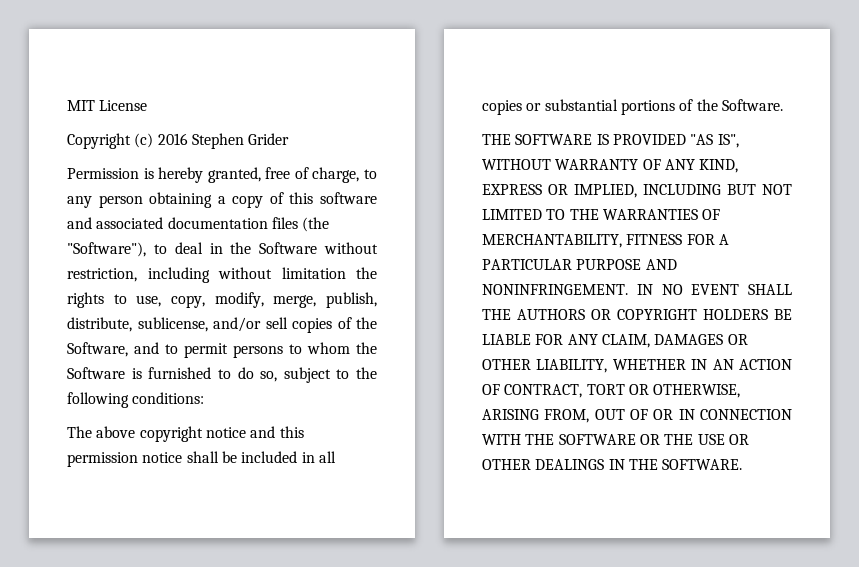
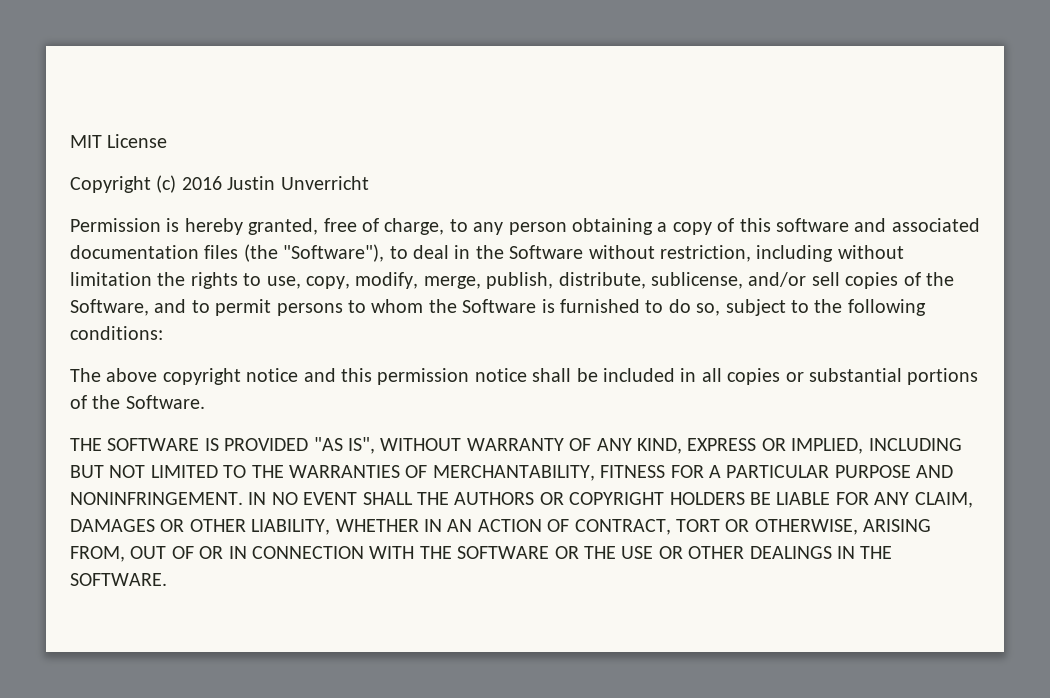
- Copyright (c) 2016 Stephen Grider
+ Copyright (c) 2016 Justin Unverricht

